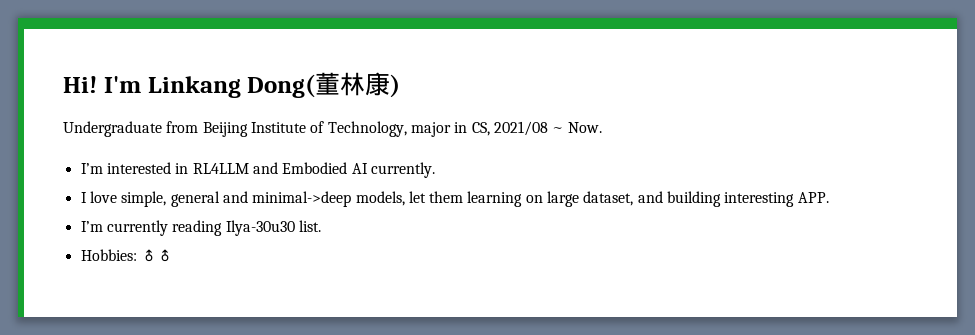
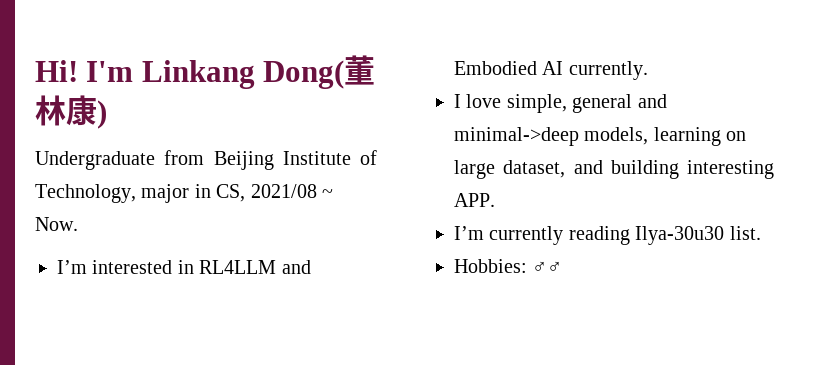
- I love simple, general and minimal->deep models, let them learning on large dataset, and building interesting APP.
+ I love simple, general and minimal->deep models, learning on large dataset, and building interesting APP.

